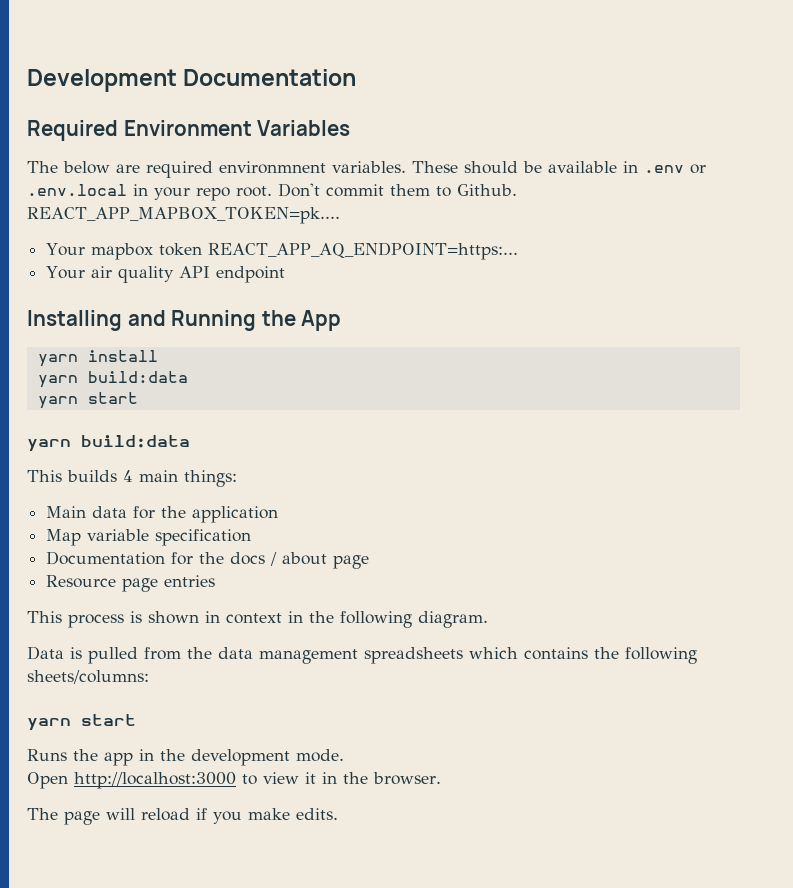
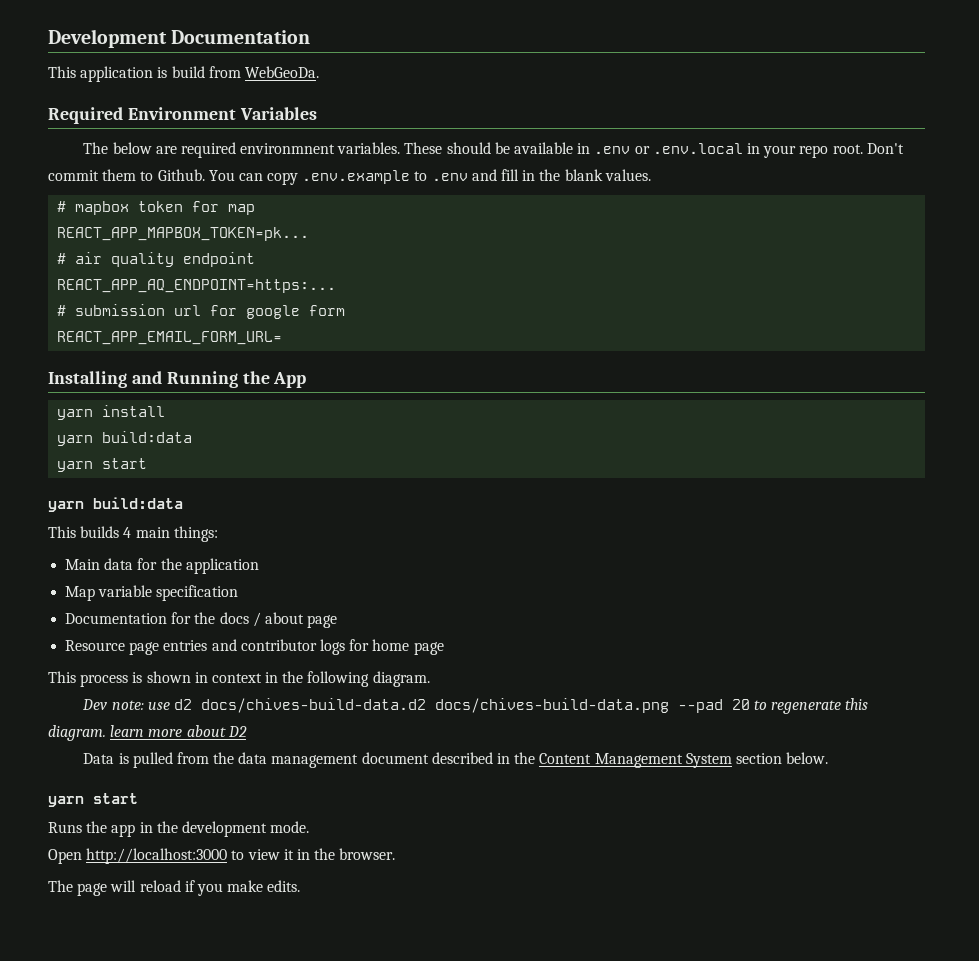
+ This application is build from WebGeoDa.
- REACT_APP_MAPBOX_TOKEN=pk....
- Your mapbox token REACT_APP_AQ_ENDPOINT=https:...
- Your air quality API endpoint
+ You can copy .env.example to .env and fill in the blank values.
+ # mapbox token for map
+ REACT_APP_MAPBOX_TOKEN=pk...
+ # air quality endpoint
+ REACT_APP_AQ_ENDPOINT=https:...
+ # submission url for google form
+ REACT_APP_EMAIL_FORM_URL=
- Resource page entries
+ Resource page entries and contributor logs for home page
+ Dev note: use d2 docs/chives-build-data.d2 docs/chives-build-data.png --pad 20 to regenerate this diagram. learn more about D2
- Data is pulled from the data management spreadsheets which contains the following sheets/columns:
+ Data is pulled from the data management document described in the Content Management System section below.

